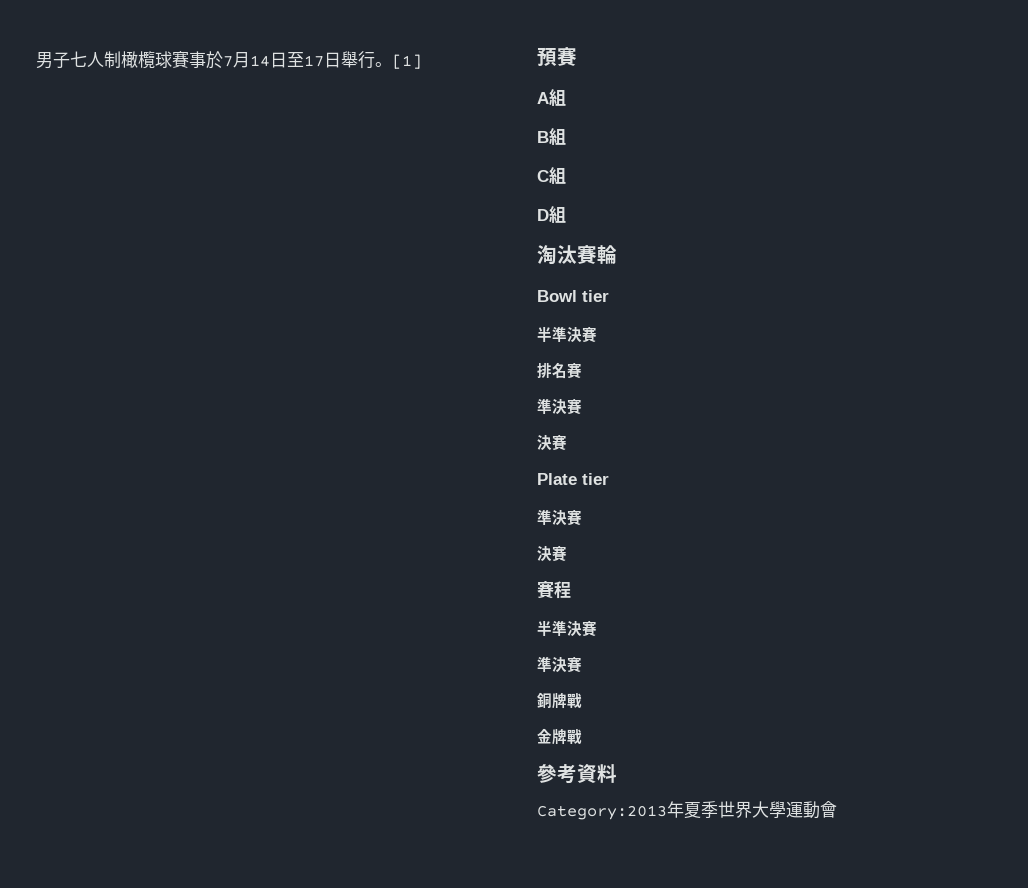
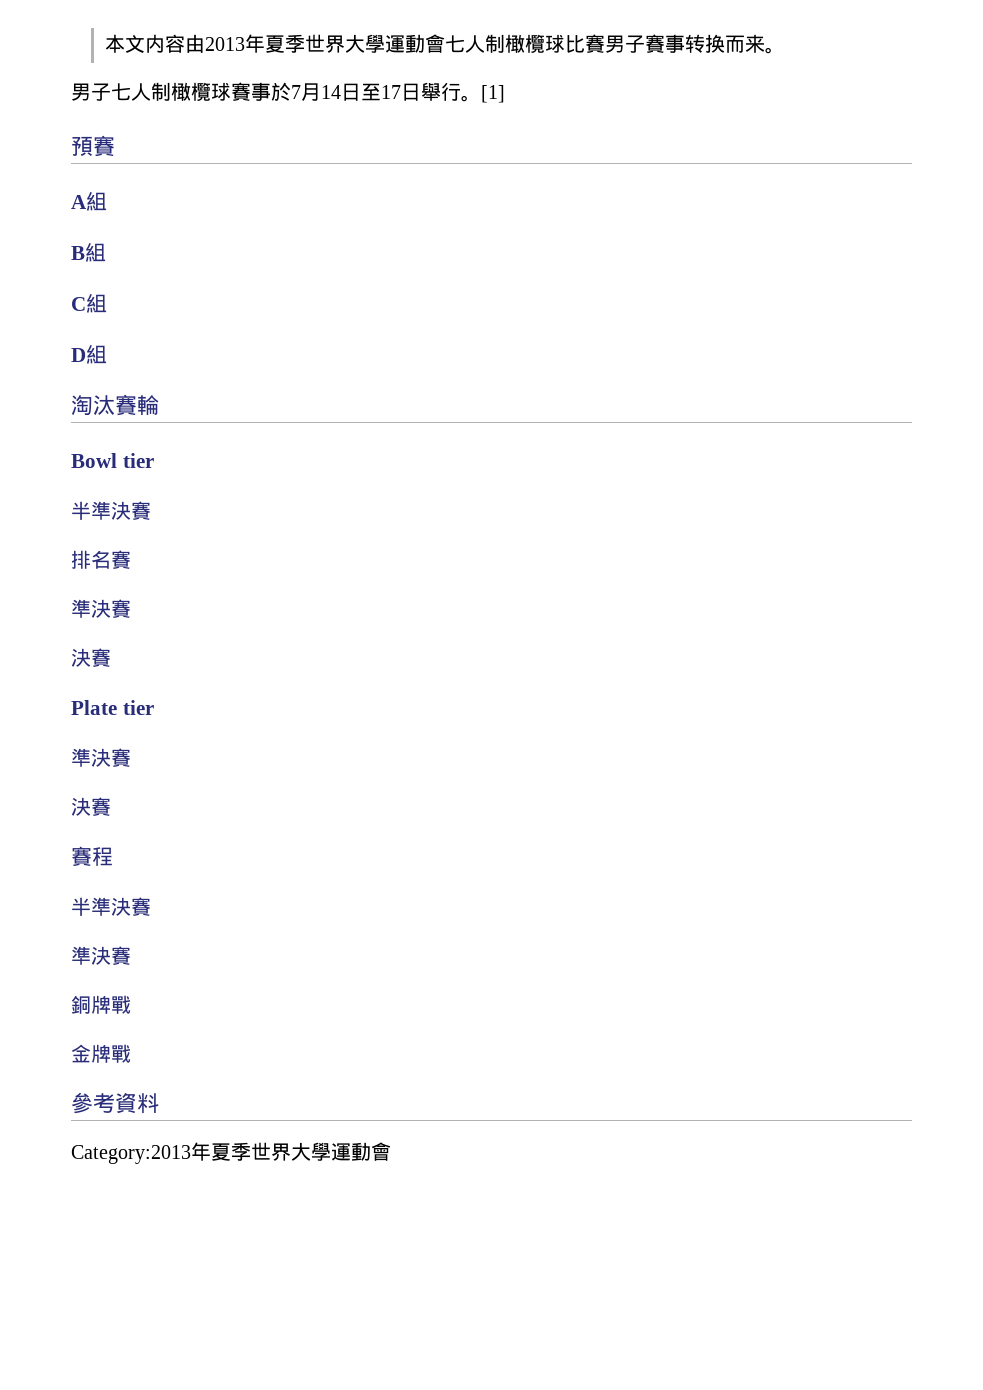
+ 本文内容由2013年夏季世界大學運動會七人制橄欖球比賽男子賽事转换而来。

